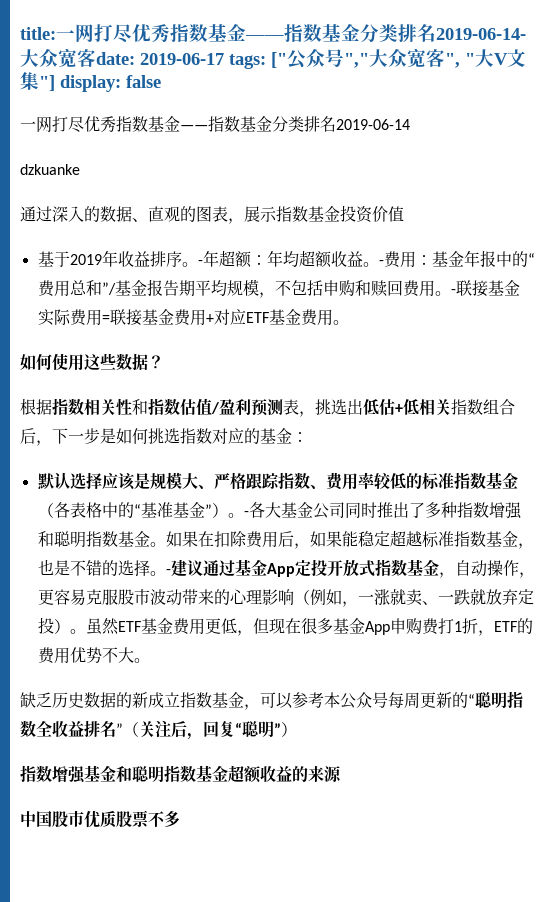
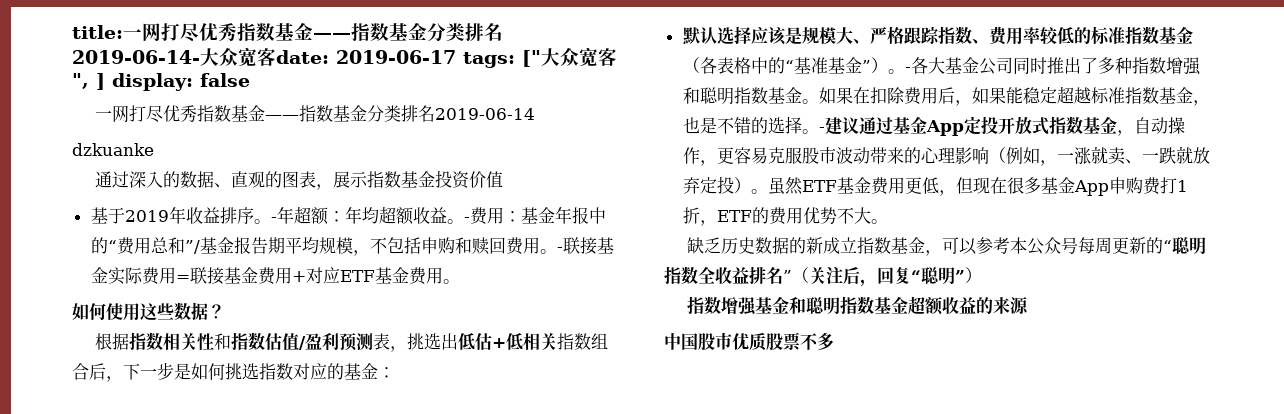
- title:一网打尽优秀指数基金——指数基金分类排名2019-06-14-大众宽客date: 2019-06-17 tags: ["公众号","大众宽客", "大V文集"] display: false
+ title:一网打尽优秀指数基金——指数基金分类排名2019-06-14-大众宽客date: 2019-06-17 tags: ["大众宽客", ] display: false

